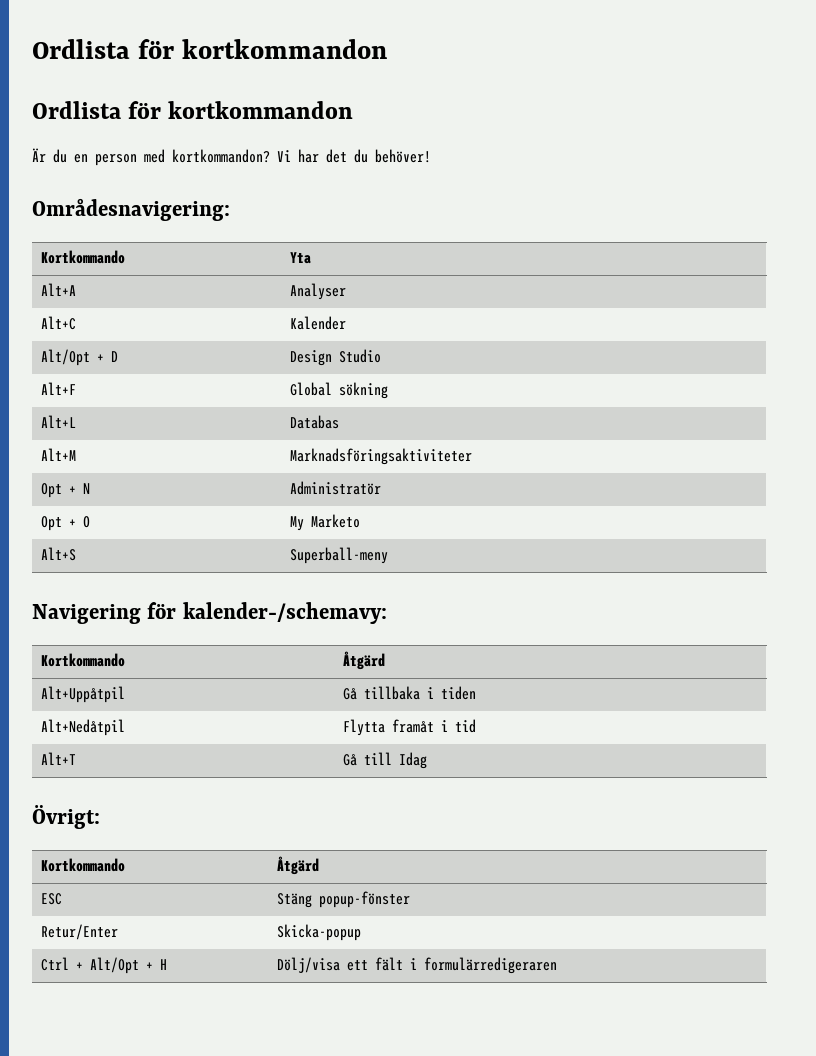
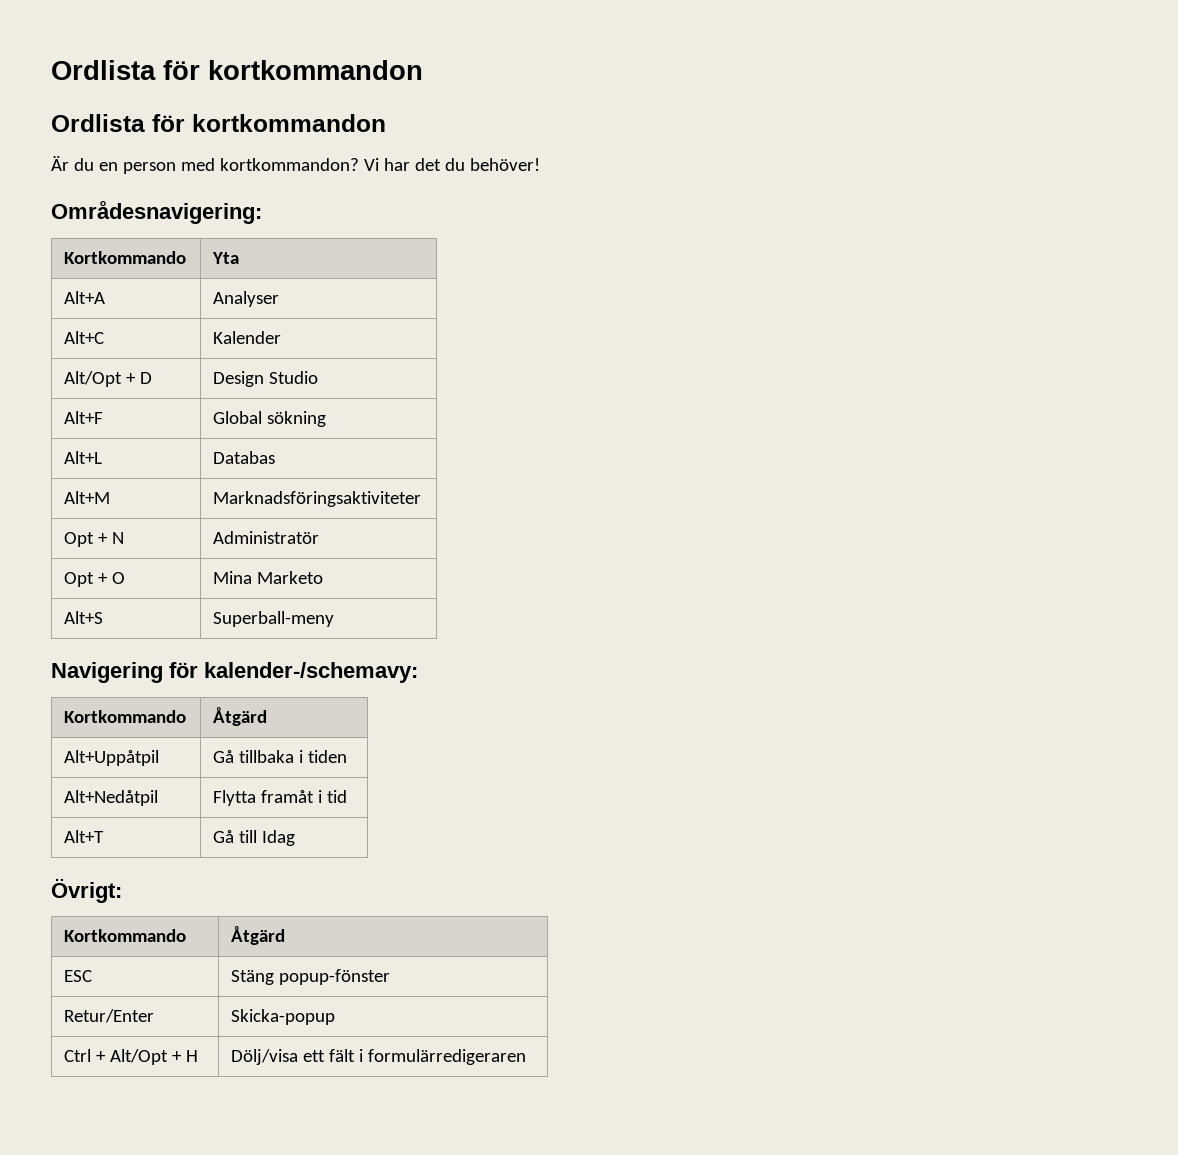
- Opt + O | My Marketo
+ Opt + O | Mina Marketo

